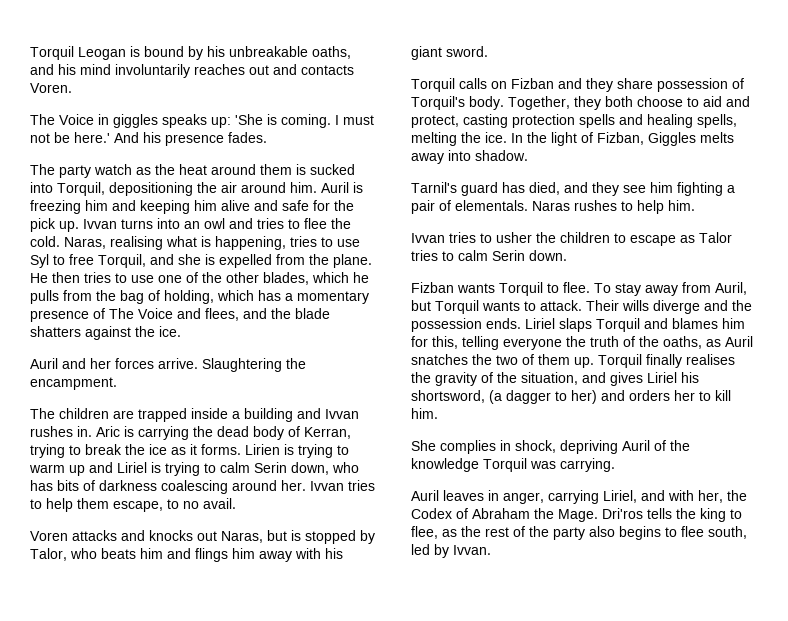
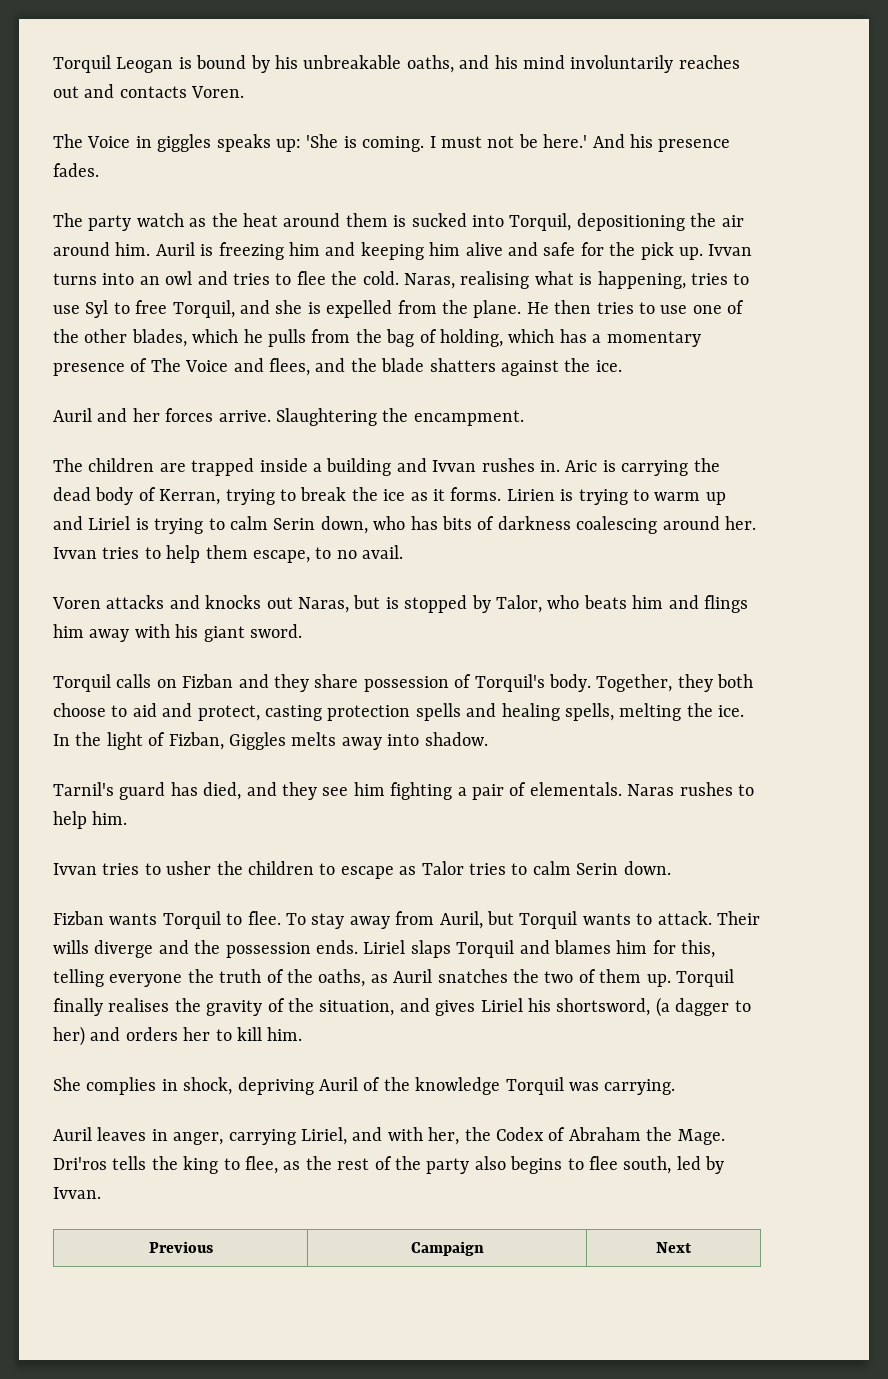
+ Previous | Campaign | Next

